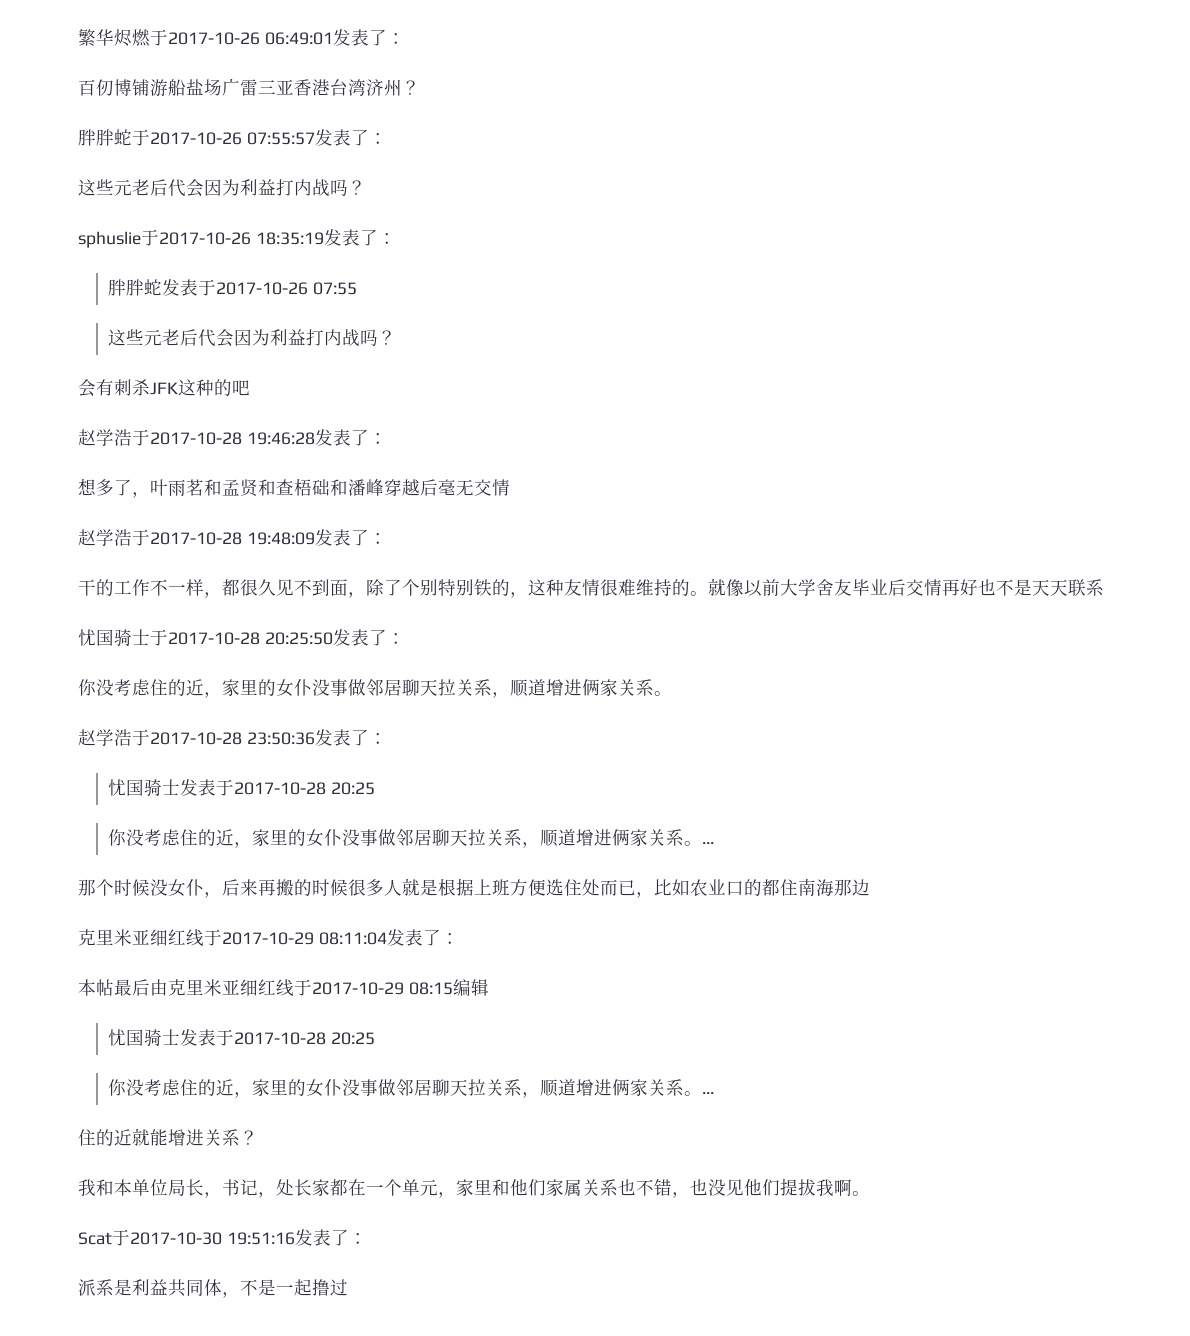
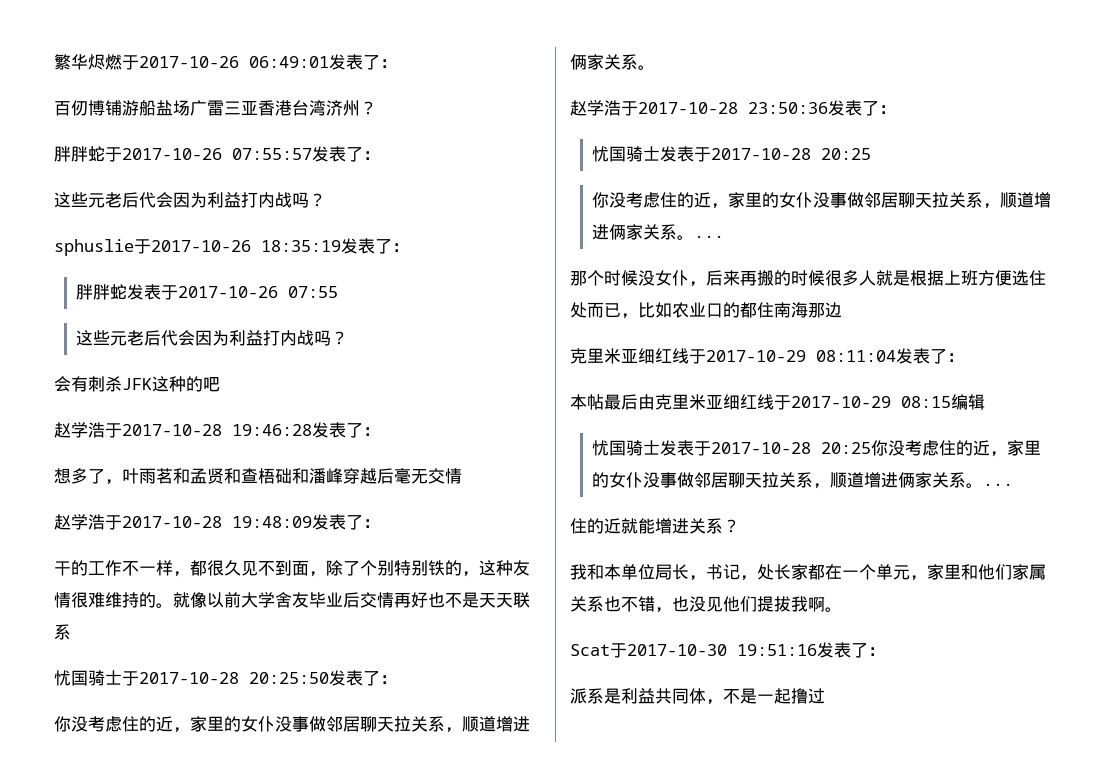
  本帖最后由克里米亚细红线于2017-10-29 08:15编辑
- 忧国骑士发表于2017-10-28 20:25
- 你没考虑住的近，家里的女仆没事做邻居聊天拉关系，顺道增进俩家关系。...
+ 忧国骑士发表于2017-10-28 20:25你没考虑住的近，家里的女仆没事做邻居聊天拉关系，顺道增进俩家关系。...

